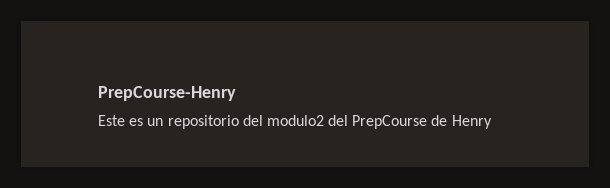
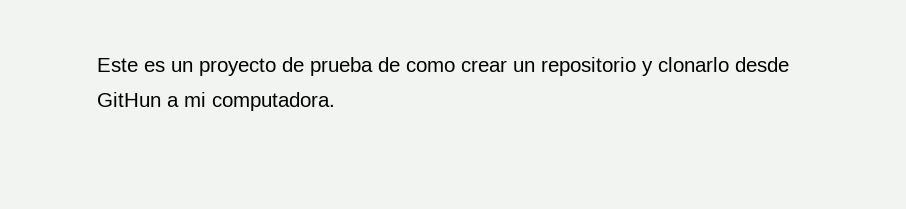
- PrepCourse-Henry
- Este es un repositorio del modulo2 del PrepCourse de Henry
+ Este es un proyecto de prueba de como crear un repositorio y clonarlo desde GitHun a mi computadora.

